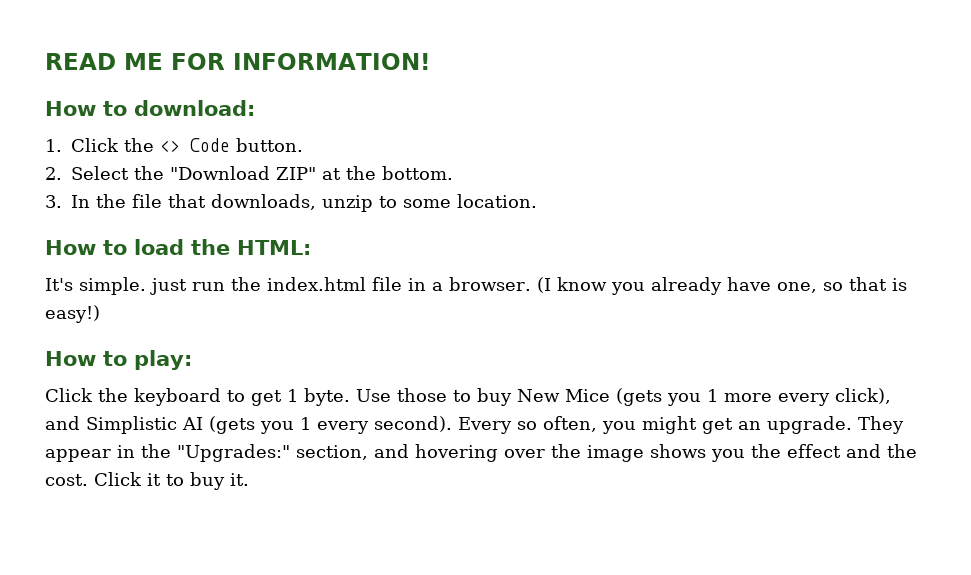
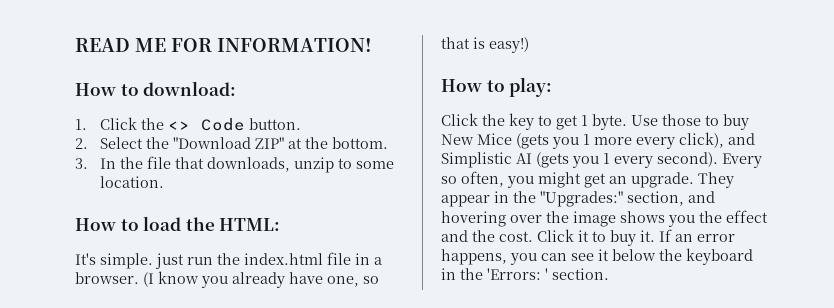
- Click the keyboard to get 1 byte.
+ Click the key to get 1 byte.
+ If an error happens, you can see it below the keyboard in the 'Errors: ' section.

